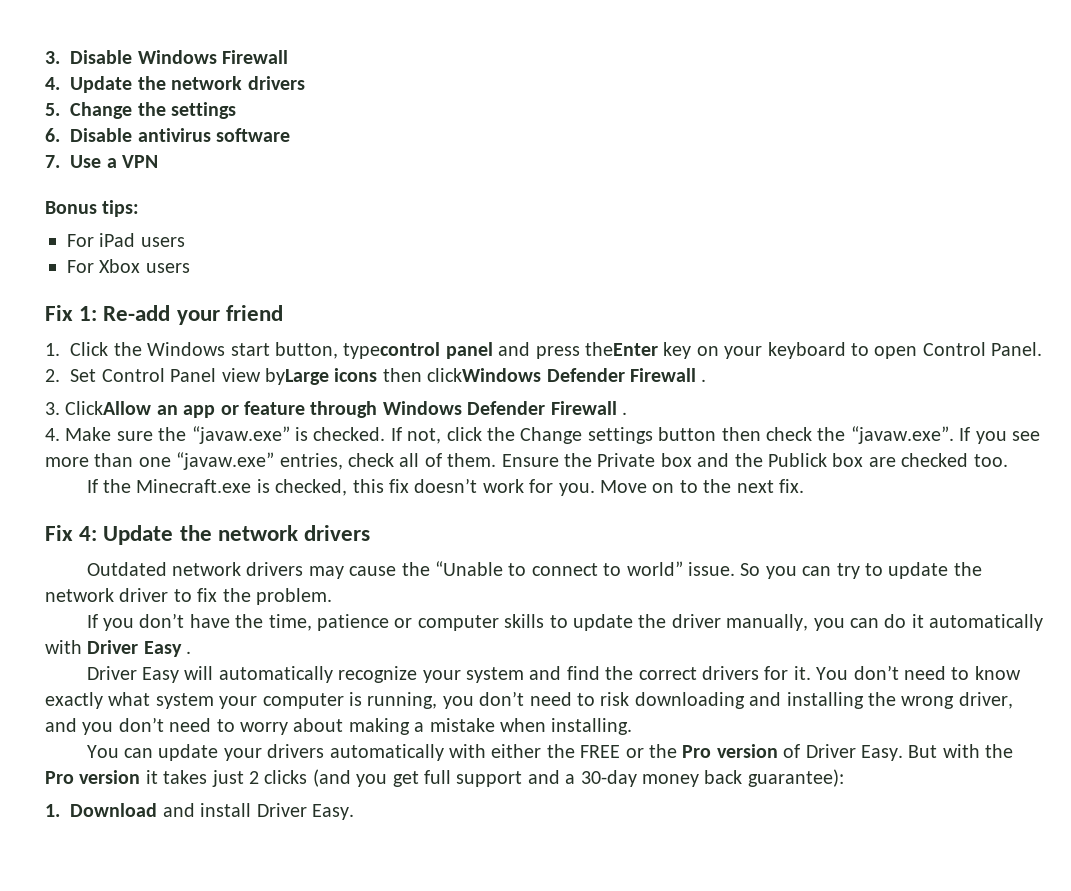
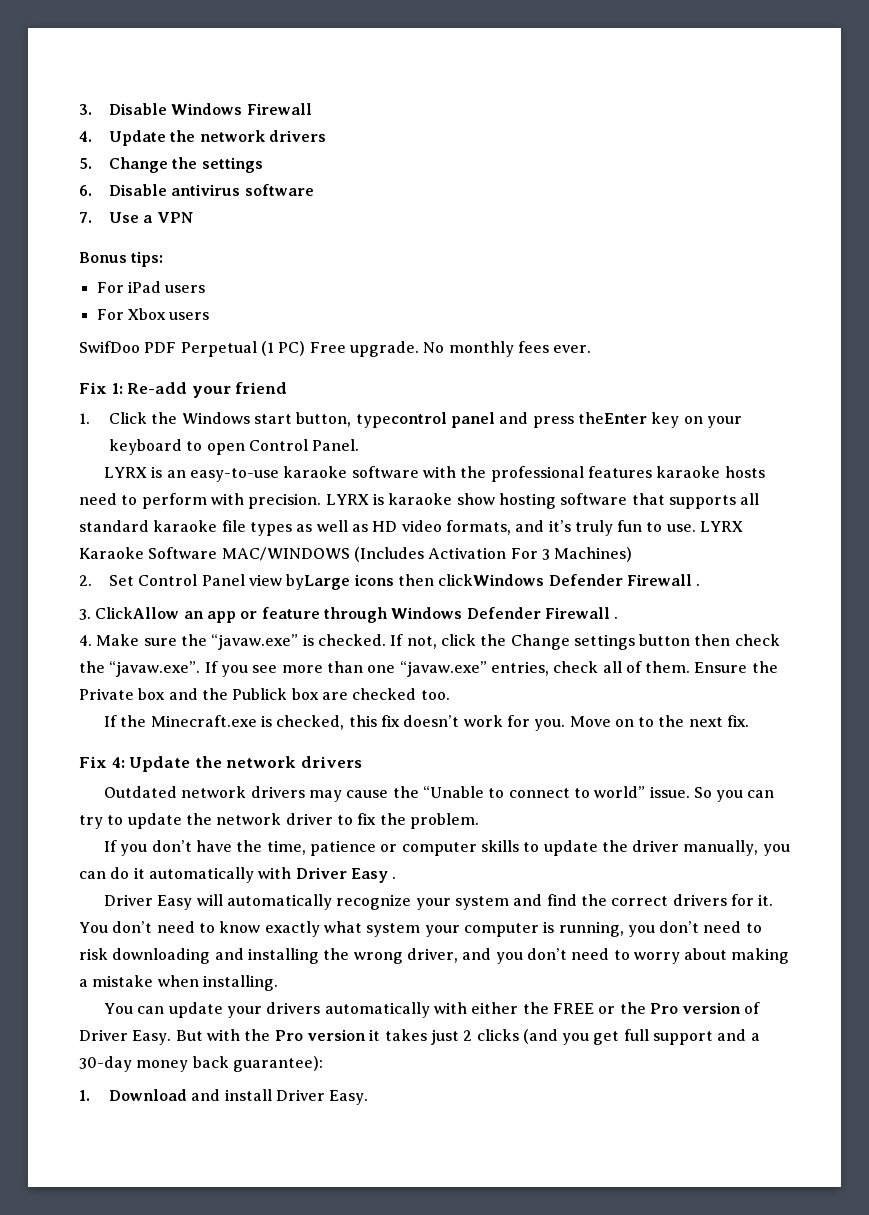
+ SwifDoo PDF Perpetual (1 PC) Free upgrade. No monthly fees ever.
+ LYRX is an easy-to-use karaoke software with the professional features karaoke hosts need to perform with precision. LYRX is karaoke show hosting software that supports all standard karaoke file types as well as HD video formats, and it’s truly fun to use. LYRX Karaoke Software MAC/WINDOWS (Includes Activation For 3 Machines)

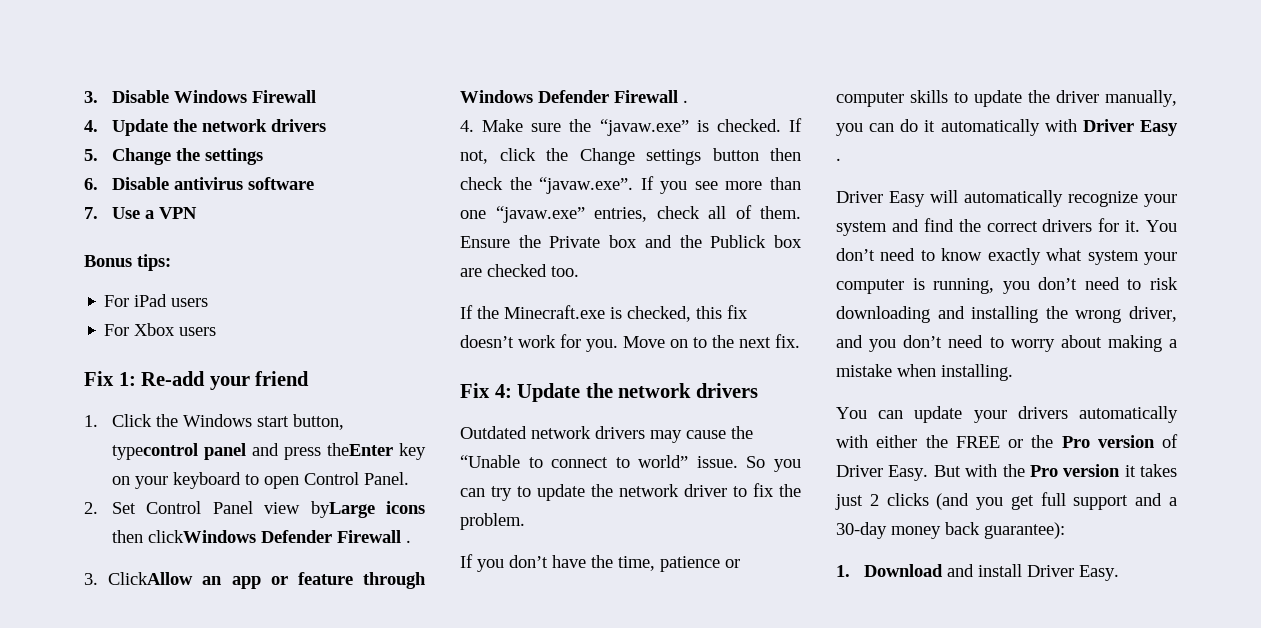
- SwifDoo PDF Perpetual (1 PC) Free upgrade. No monthly fees ever.
- LYRX is an easy-to-use karaoke software with the professional features karaoke hosts need to perform with precision. LYRX is karaoke show hosting software that supports all standard karaoke file types as well as HD video formats, and it’s truly fun to use. LYRX Karaoke Software MAC/WINDOWS (Includes Activation For 3 Machines)

